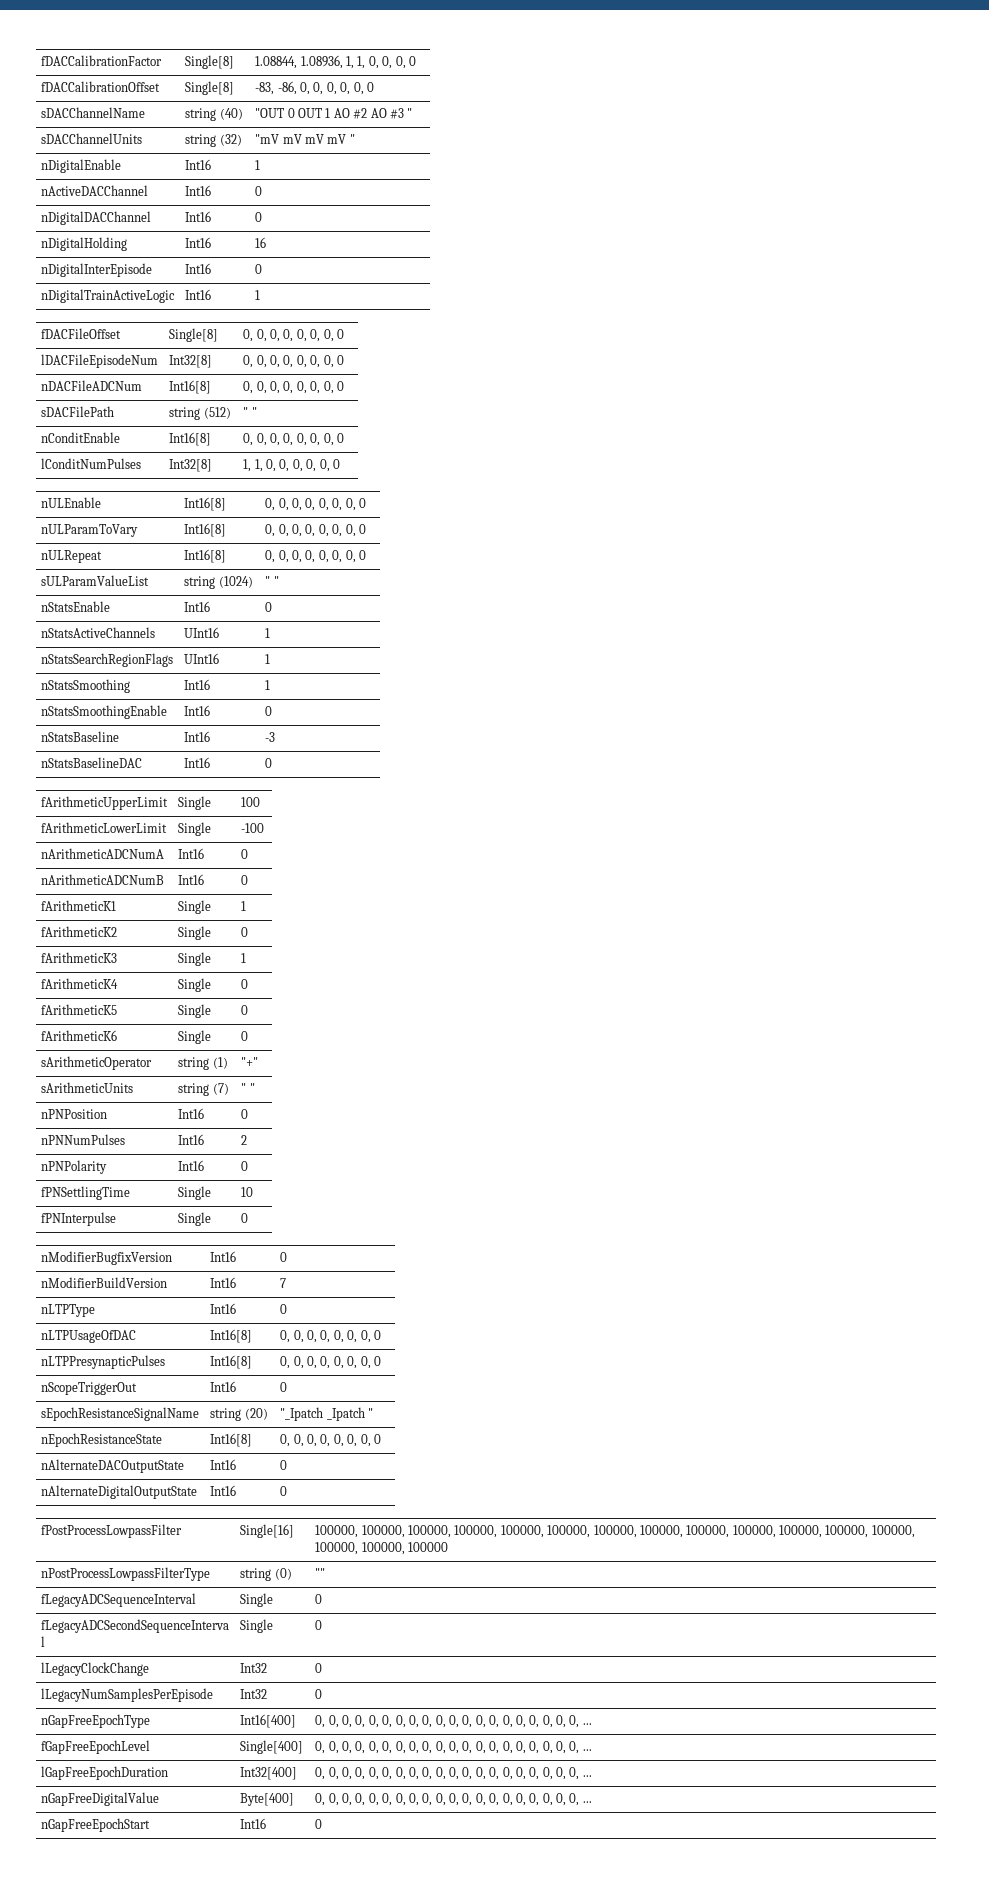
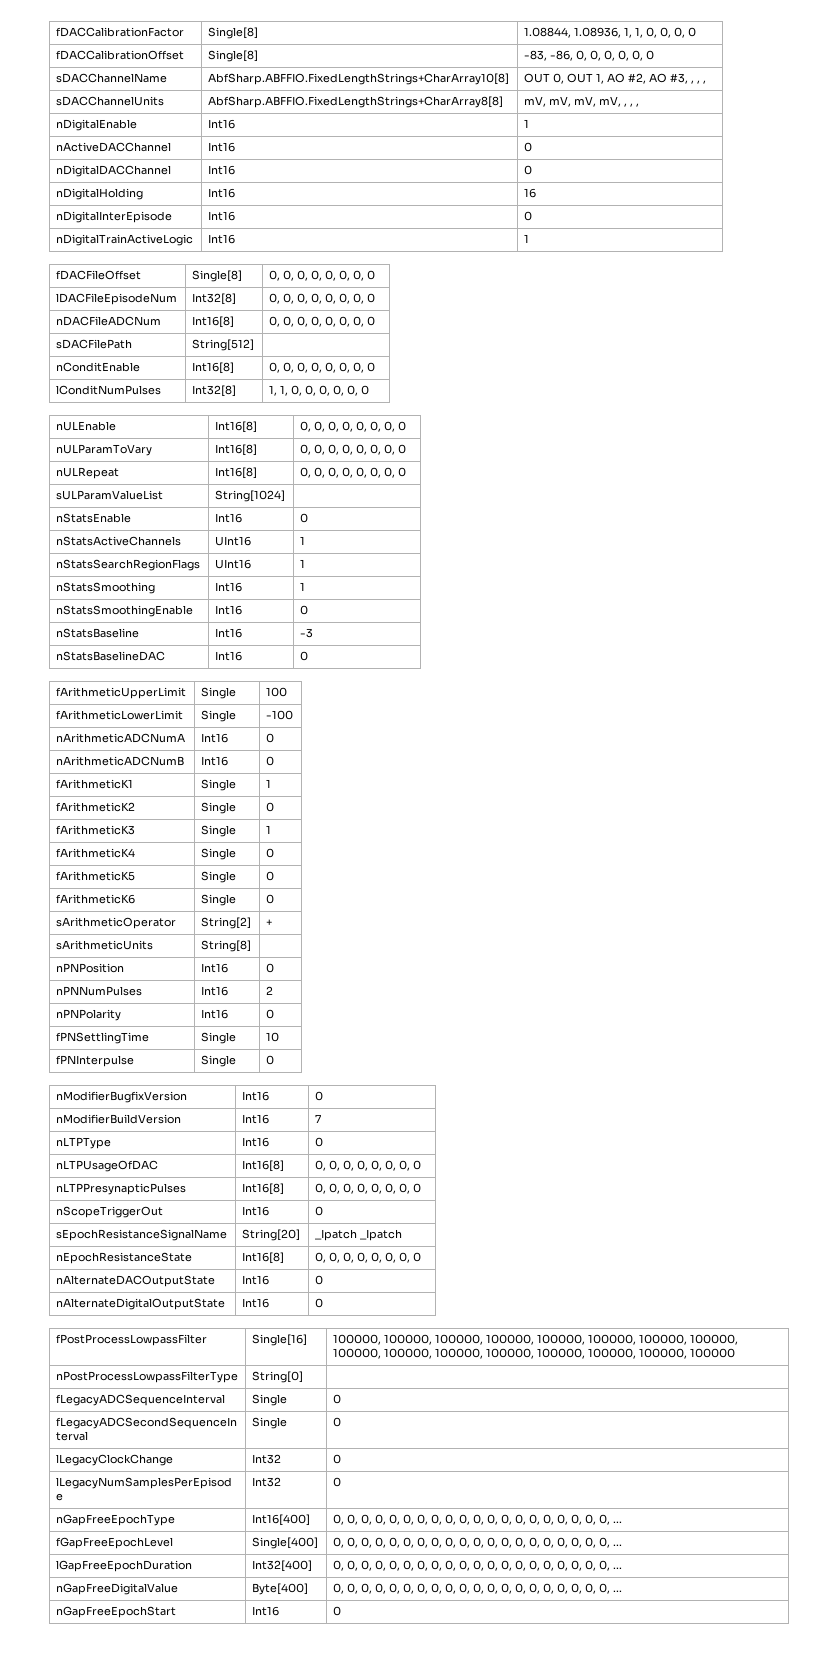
- sDACChannelName | string (40) | "OUT 0 OUT 1 AO #2 AO #3 "
- sDACChannelUnits | string (32) | "mV mV mV mV "
+ sDACChannelName | AbfSharp.ABFFIO.FixedLengthStrings+CharArray10[8] | OUT 0, OUT 1, AO #2, AO #3, , , ,
+ sDACChannelUnits | AbfSharp.ABFFIO.FixedLengthStrings+CharArray8[8] | mV, mV, mV, mV, , , ,
- sDACFilePath | string (512) | " "
+ sDACFilePath | String[512] |
- sULParamValueList | string (1024) | " "
+ sULParamValueList | String[1024] |
- sArithmeticOperator | string (1) | "+"
- sArithmeticUnits | string (7) | " "
+ sArithmeticOperator | String[2] | +
+ sArithmeticUnits | String[8] |
- sEpochResistanceSignalName | string (20) | "_Ipatch _Ipatch "
+ sEpochResistanceSignalName | String[20] | _Ipatch _Ipatch
- nPostProcessLowpassFilterType | string (0) | ""
+ nPostProcessLowpassFilterType | String[0] |

